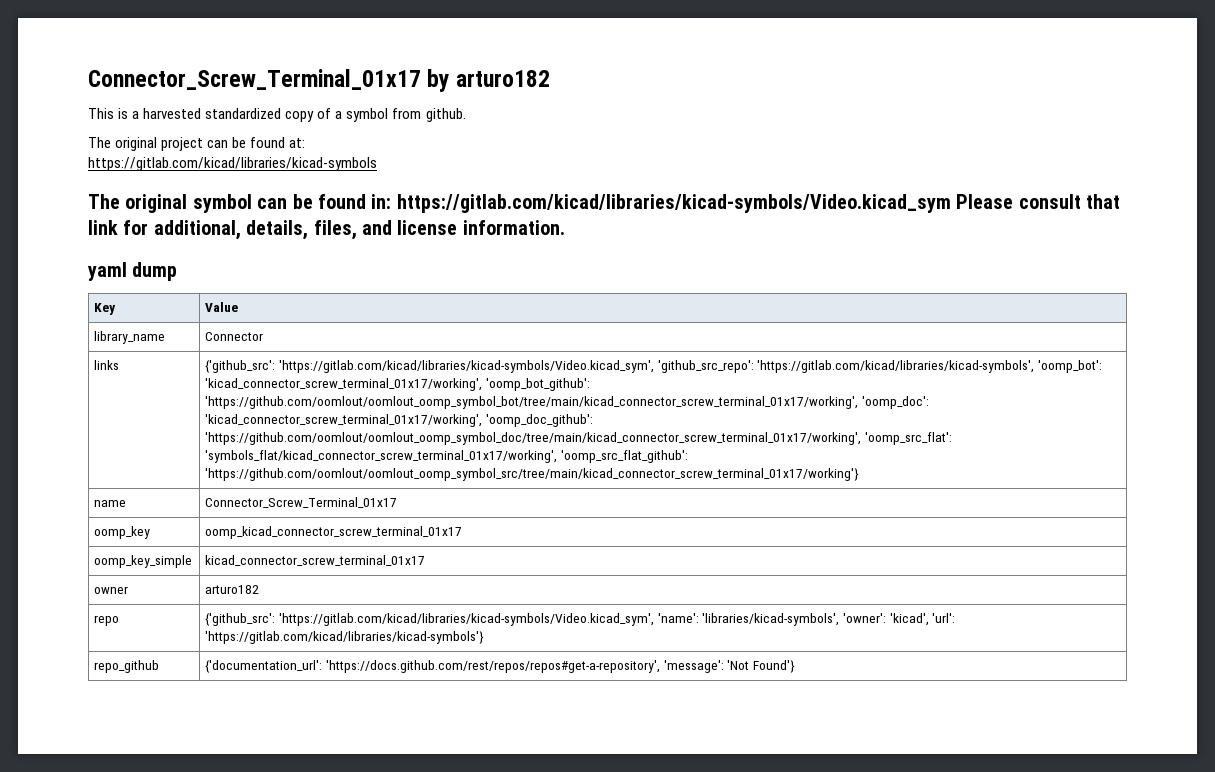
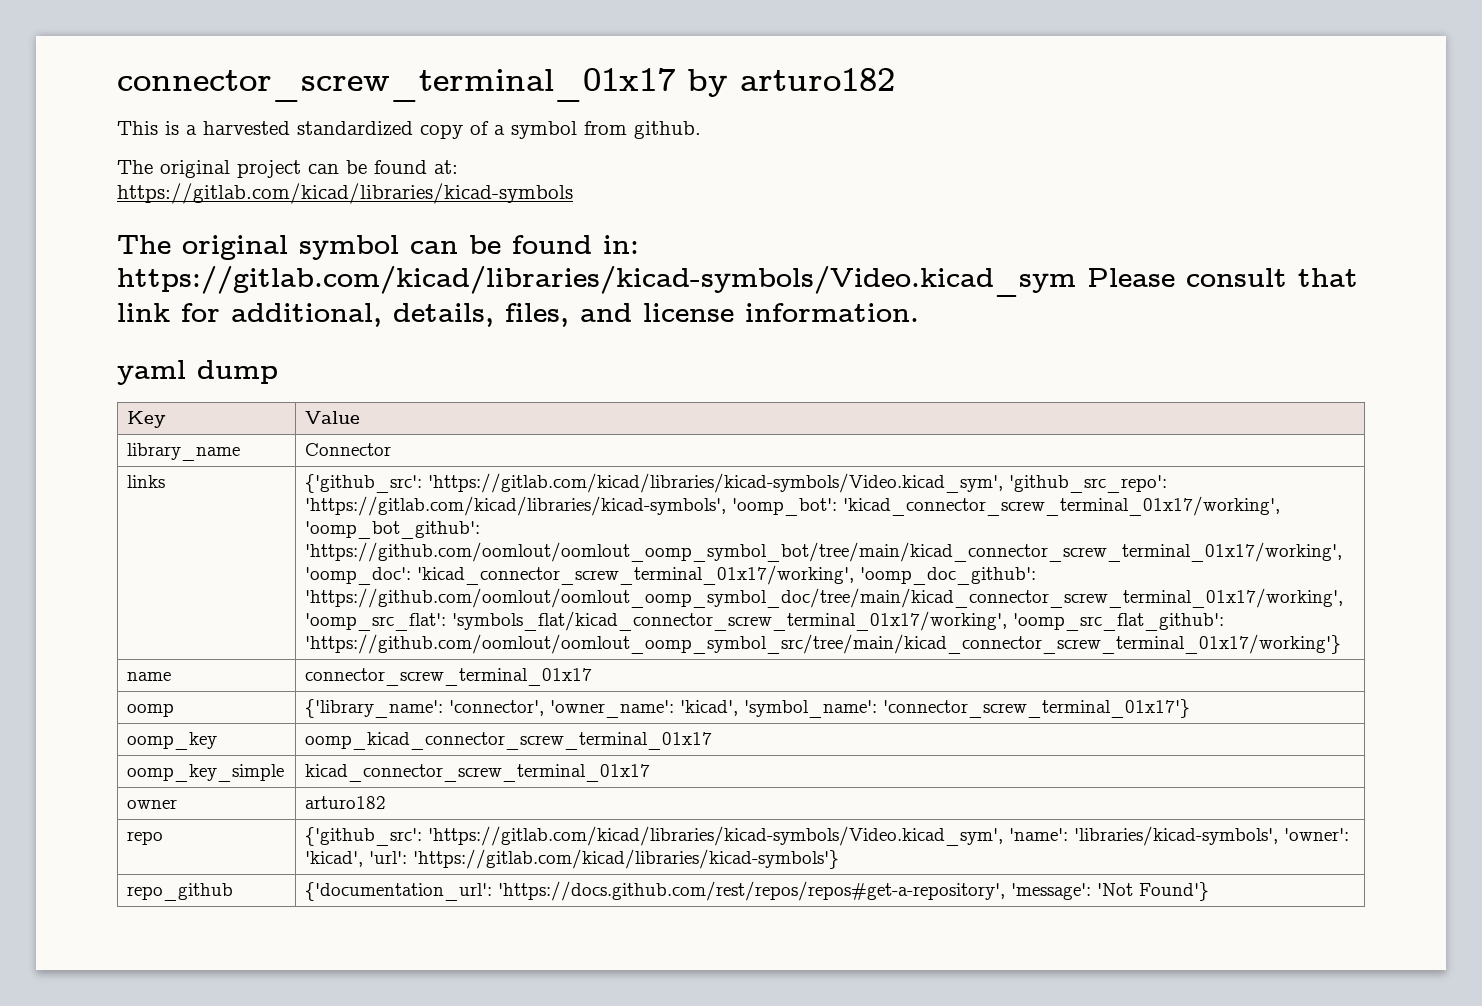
- Connector_Screw_Terminal_01x17 by arturo182
+ connector_screw_terminal_01x17 by arturo182
- name | Connector_Screw_Terminal_01x17
+ name | connector_screw_terminal_01x17
+ oomp | {'library_name': 'connector', 'owner_name': 'kicad', 'symbol_name': 'connector_screw_terminal_01x17'}

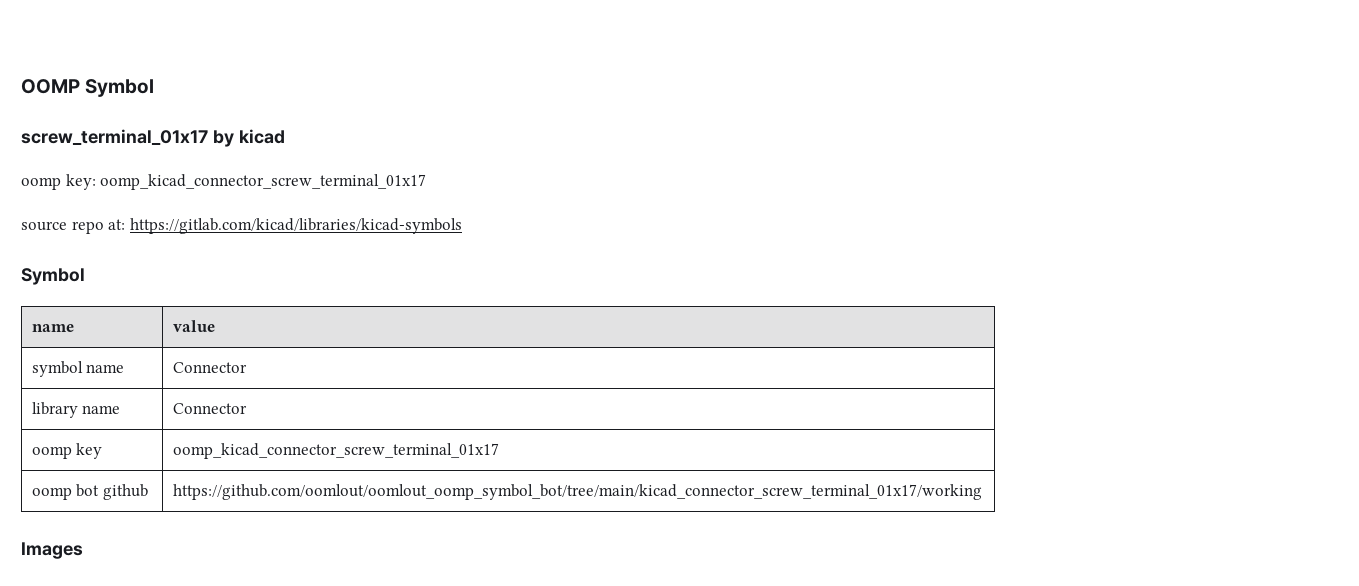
- connector_screw_terminal_01x17 by arturo182
- This is a harvested standardized copy of a symbol from github.
- The original project can be found at:
- https://gitlab.com/kicad/libraries/kicad-symbols
- The original symbol can be found in: https://gitlab.com/kicad/libraries/kicad-symbols/Video.kicad_sym Please consult that link for additional, details, files, and license information.
- yaml dump
- Key | Value
- library_name | Connector
- links | {'github_src': 'https://gitlab.com/kicad/libraries/kicad-symbols/Video.kicad_sym', 'github_src_repo': 'https://gitlab.com/kicad/libraries/kicad-symbols', 'oomp_bot': 'kicad_connector_screw_terminal_01x17/working', 'oomp_bot_github': 'https://github.com/oomlout/oomlout_oomp_symbol_bot/tree/main/kicad_connector_screw_terminal_01x17/working', 'oomp_doc': 'kicad_connector_screw_terminal_01x17/working', 'oomp_doc_github': 'https://github.com/oomlout/oomlout_oomp_symbol_doc/tree/main/kicad_connector_screw_terminal_01x17/working', 'oomp_src_flat': 'symbols_flat/kicad_connector_screw_terminal_01x17/working', 'oomp_src_flat_github': 'https://github.com/oomlout/oomlout_oomp_symbol_src/tree/main/kicad_connector_screw_terminal_01x17/working'}
- name | connector_screw_terminal_01x17
- oomp | {'library_name': 'connector', 'owner_name': 'kicad', 'symbol_name': 'connector_screw_terminal_01x17'}
- oomp_key | oomp_kicad_connector_screw_terminal_01x17
- oomp_key_simple | kicad_connector_screw_terminal_01x17
- owner | arturo182
- repo | {'github_src': 'https://gitlab.com/kicad/libraries/kicad-symbols/Video.kicad_sym', 'name': 'libraries/kicad-symbols', 'owner': 'kicad', 'url': 'https://gitlab.com/kicad/libraries/kicad-symbols'}
- repo_github | {'documentation_url': 'https://docs.github.com/rest/repos/repos#get-a-repository', 'message': 'Not Found'}
+ OOMP Symbol
+ screw_terminal_01x17 by kicad
+ oomp key: oomp_kicad_connector_screw_terminal_01x17
+ source repo at: https://gitlab.com/kicad/libraries/kicad-symbols
+ Symbol
+ name | value
+ symbol name | Connector
+ library name | Connector
+ oomp key | oomp_kicad_connector_screw_terminal_01x17
+ oomp bot github | https://github.com/oomlout/oomlout_oomp_symbol_bot/tree/main/kicad_connector_screw_terminal_01x17/working
+ Images

